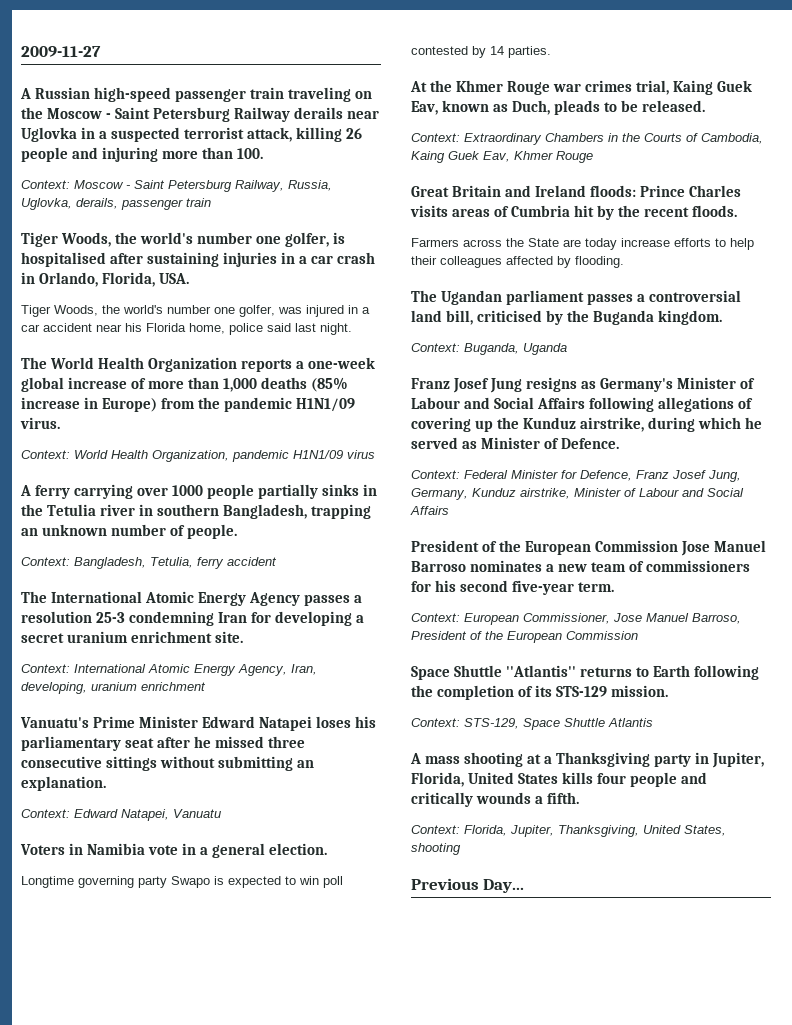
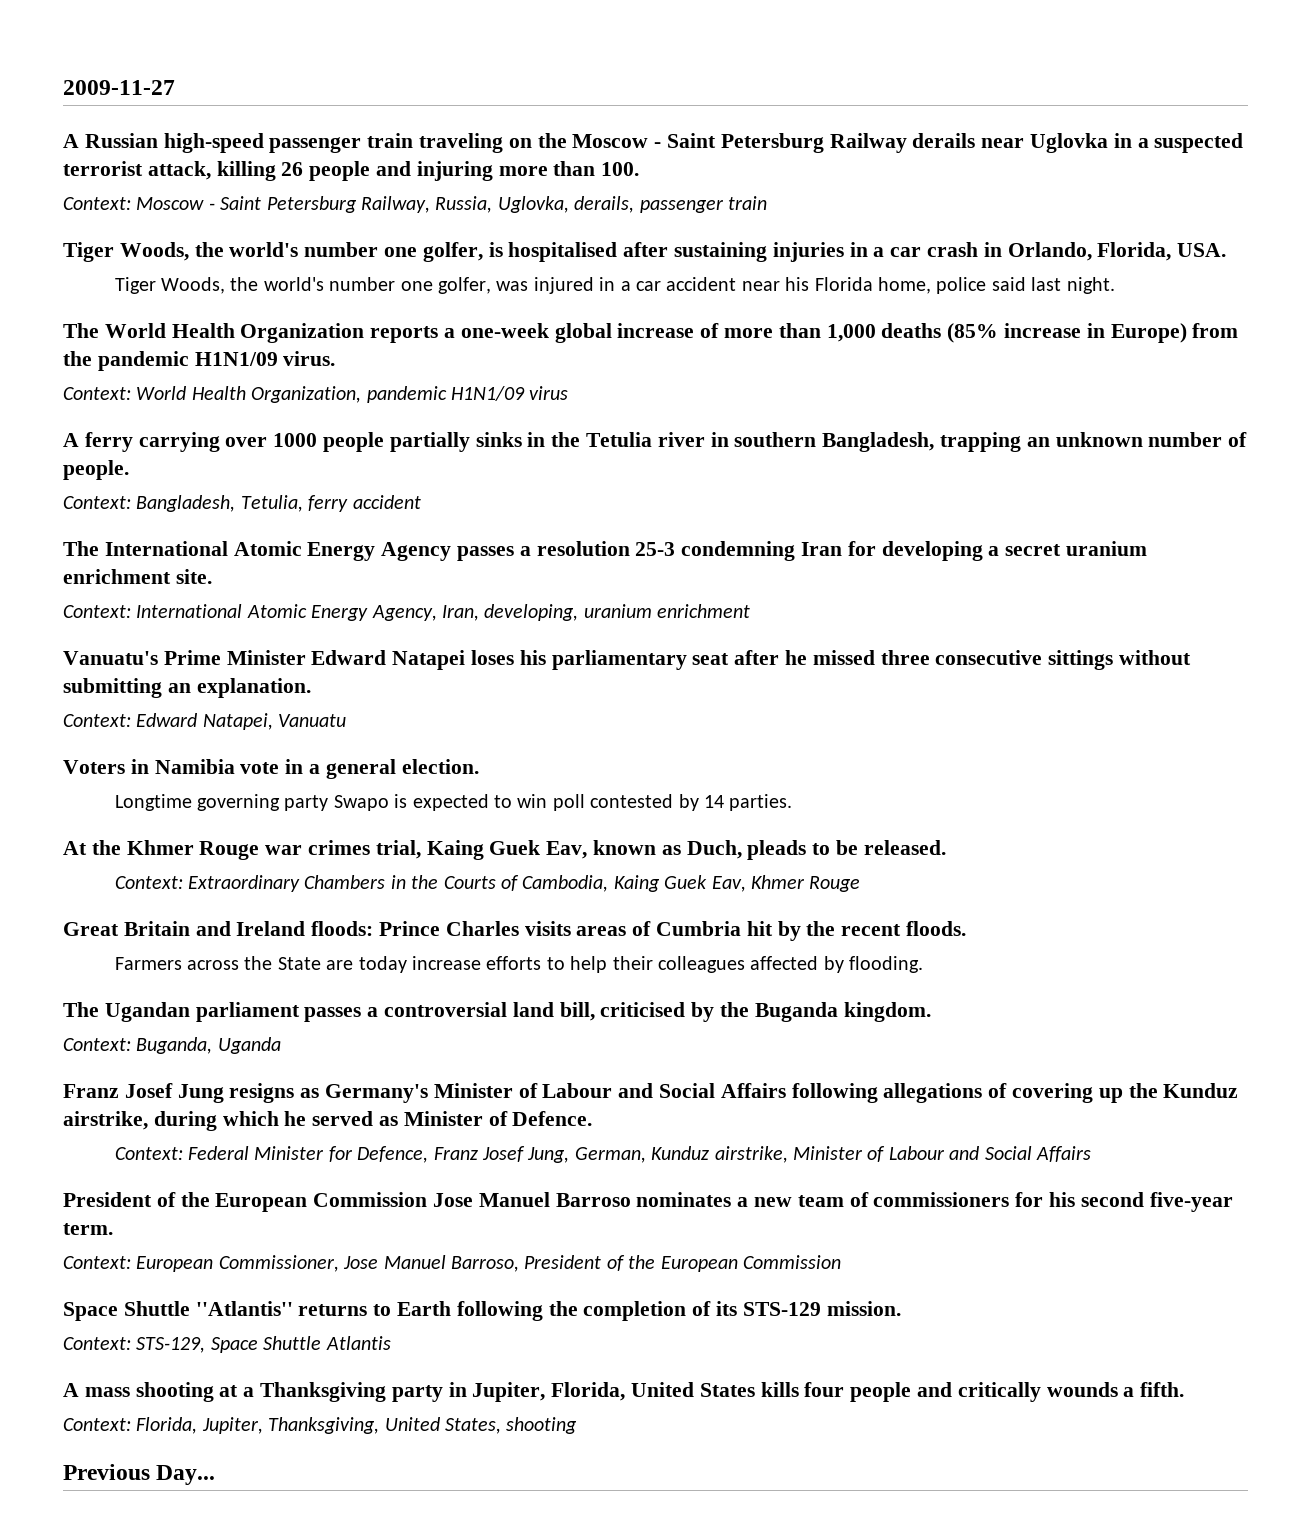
- Context: Federal Minister for Defence, Franz Josef Jung, Germany, Kunduz airstrike, Minister of Labour and Social Affairs
+ Context: Federal Minister for Defence, Franz Josef Jung, German, Kunduz airstrike, Minister of Labour and Social Affairs

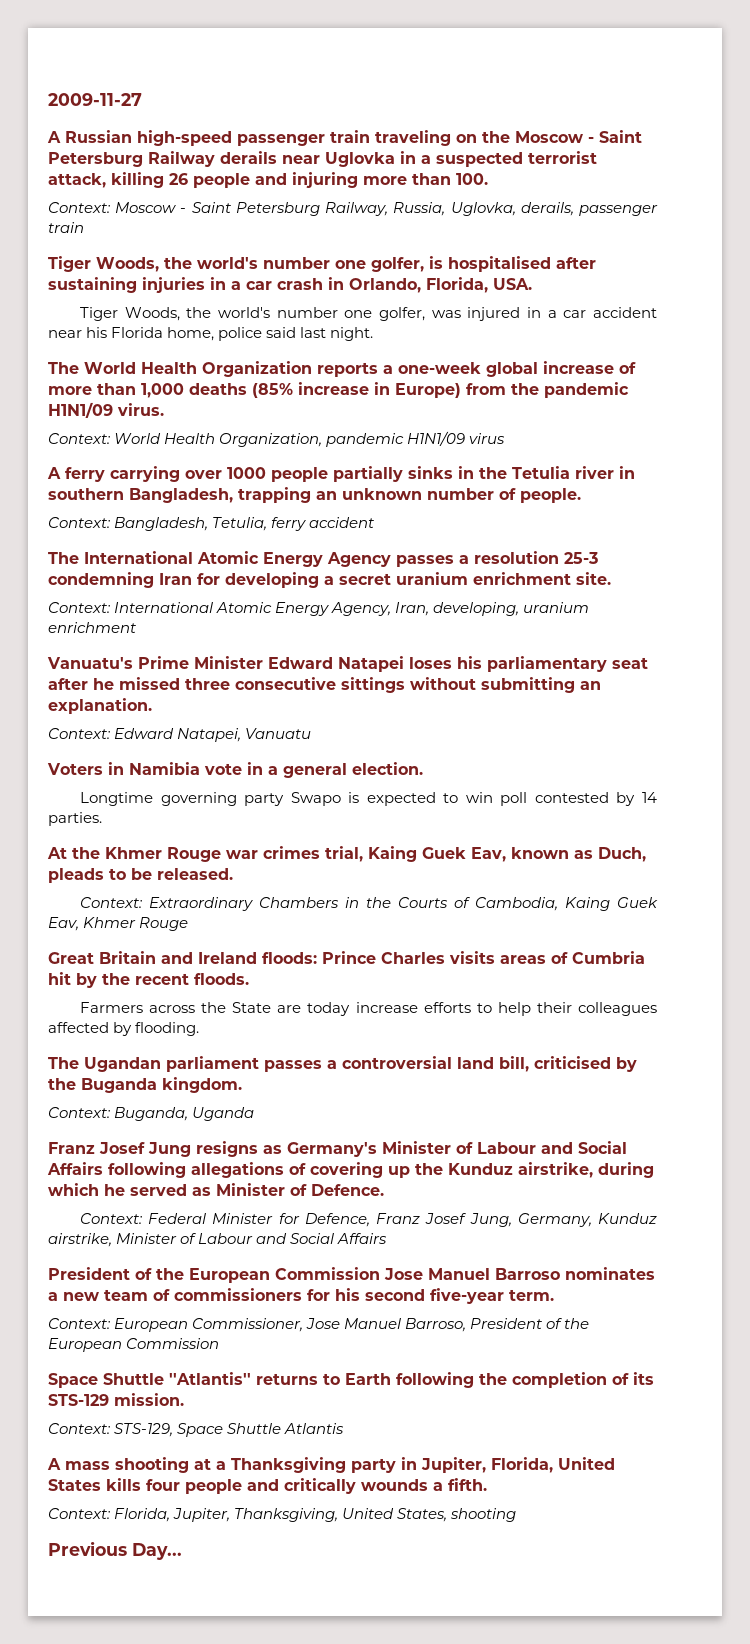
- Context: Federal Minister for Defence, Franz Josef Jung, German, Kunduz airstrike, Minister of Labour and Social Affairs
+ Context: Federal Minister for Defence, Franz Josef Jung, Germany, Kunduz airstrike, Minister of Labour and Social Affairs

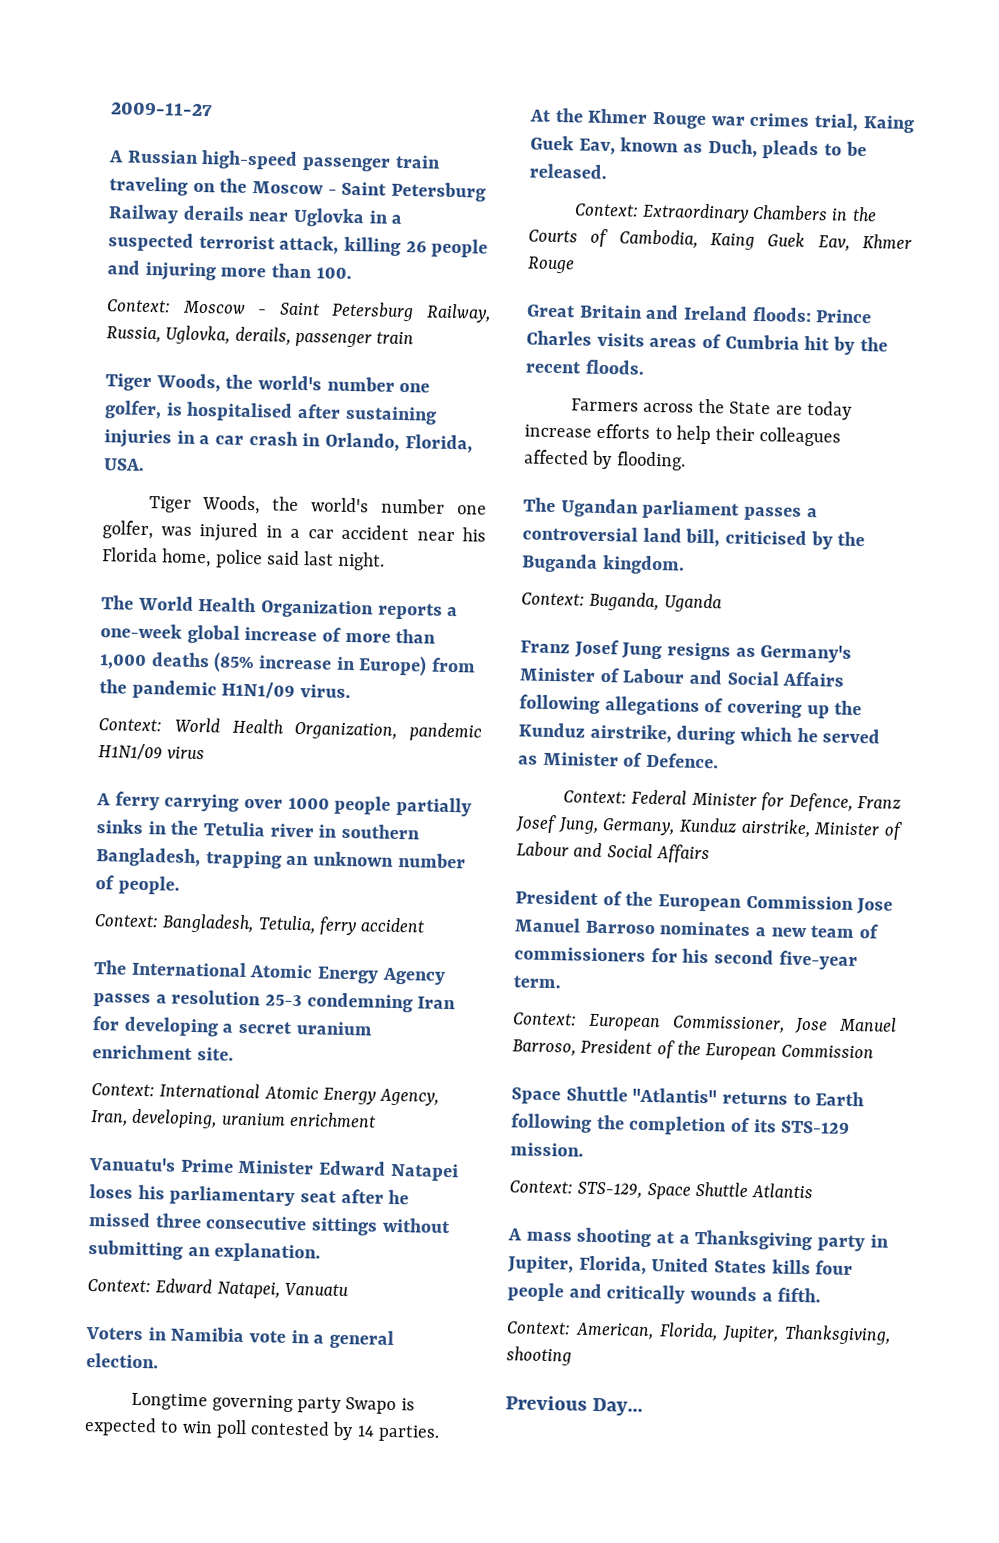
- Context: Florida, Jupiter, Thanksgiving, United States, shooting
+ Context: American, Florida, Jupiter, Thanksgiving, shooting

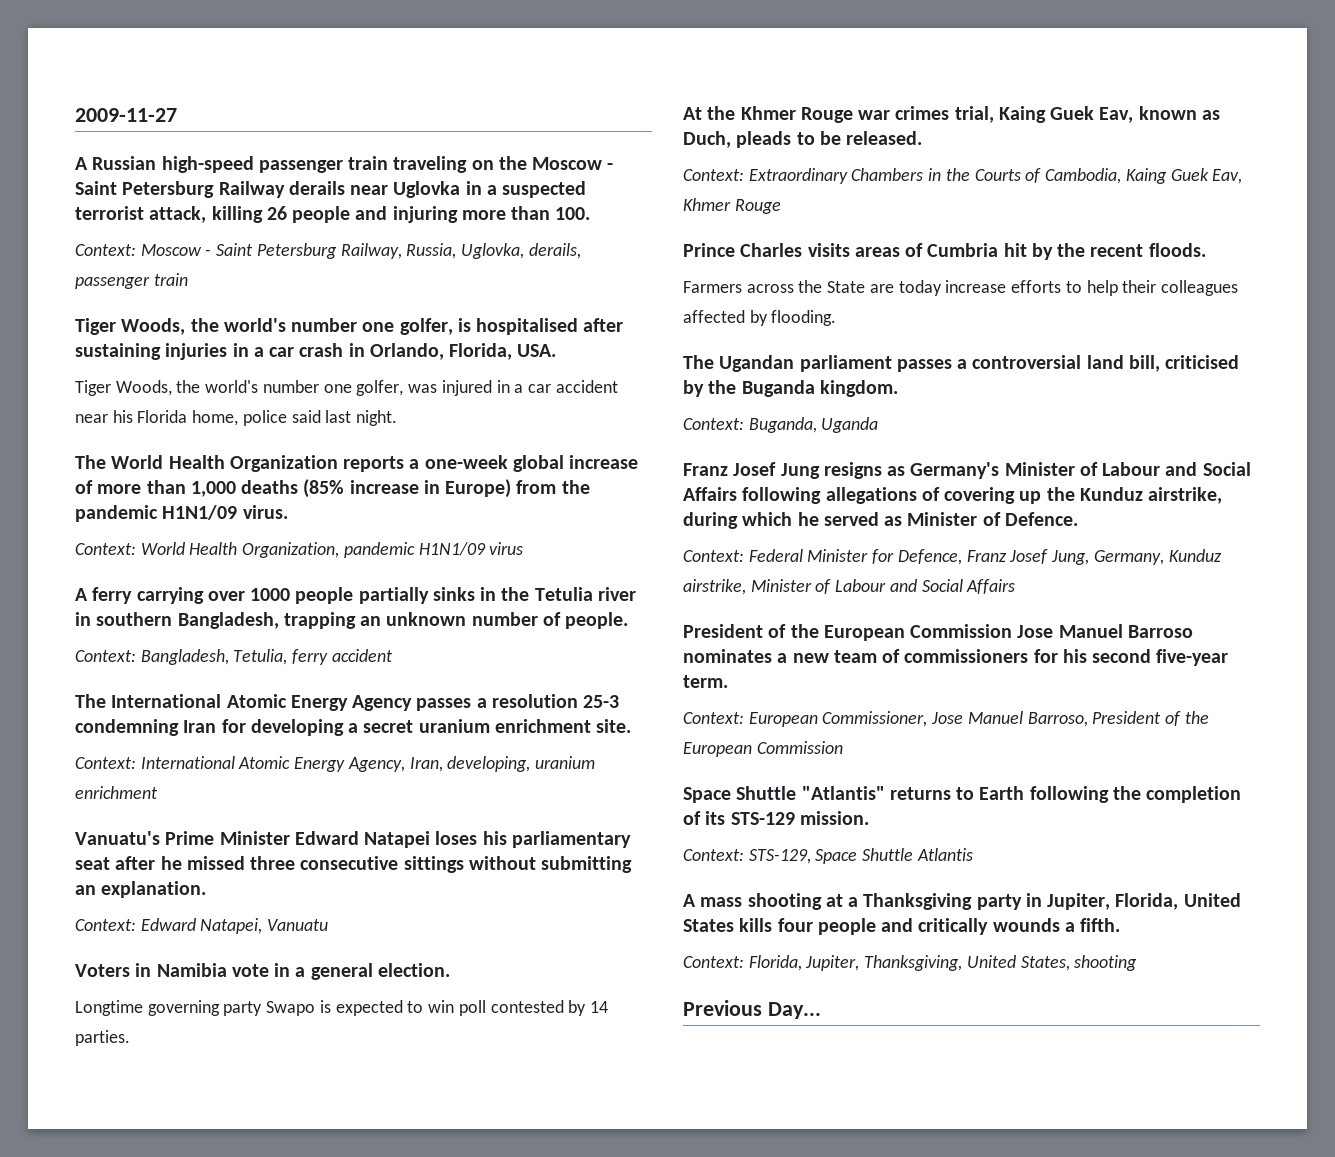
- Great Britain and Ireland floods: Prince Charles visits areas of Cumbria hit by the recent floods.
+ Prince Charles visits areas of Cumbria hit by the recent floods.
- Space Shuttle ''Atlantis'' returns to Earth following the completion of its STS-129 mission.
+ Space Shuttle "Atlantis" returns to Earth following the completion of its STS-129 mission.
- Context: American, Florida, Jupiter, Thanksgiving, shooting
+ Context: Florida, Jupiter, Thanksgiving, United States, shooting

